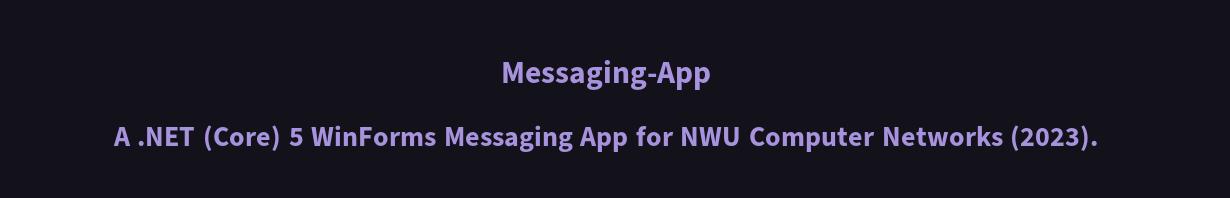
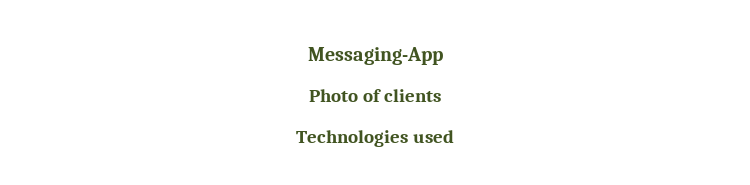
- A .NET (Core) 5 WinForms Messaging App for NWU Computer Networks (2023).
+ Photo of clients
+ Technologies used

